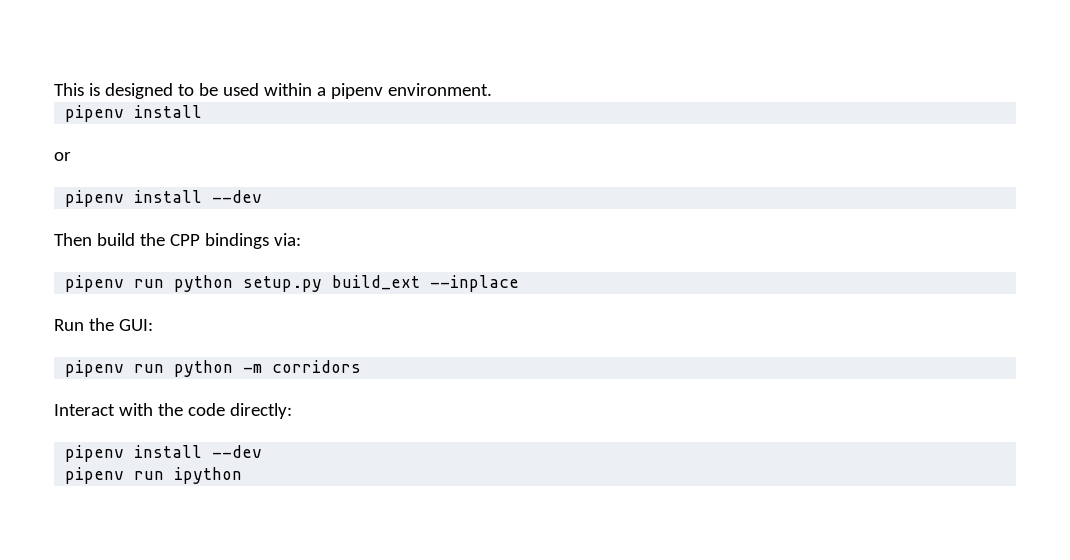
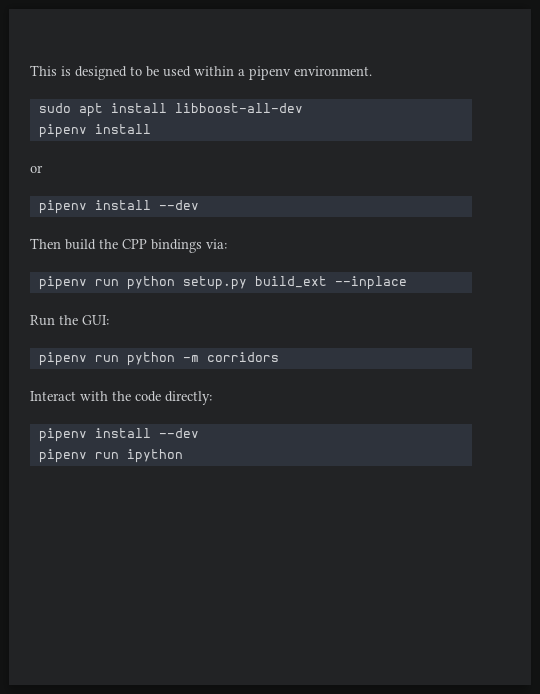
+ sudo apt install libboost-all-dev

